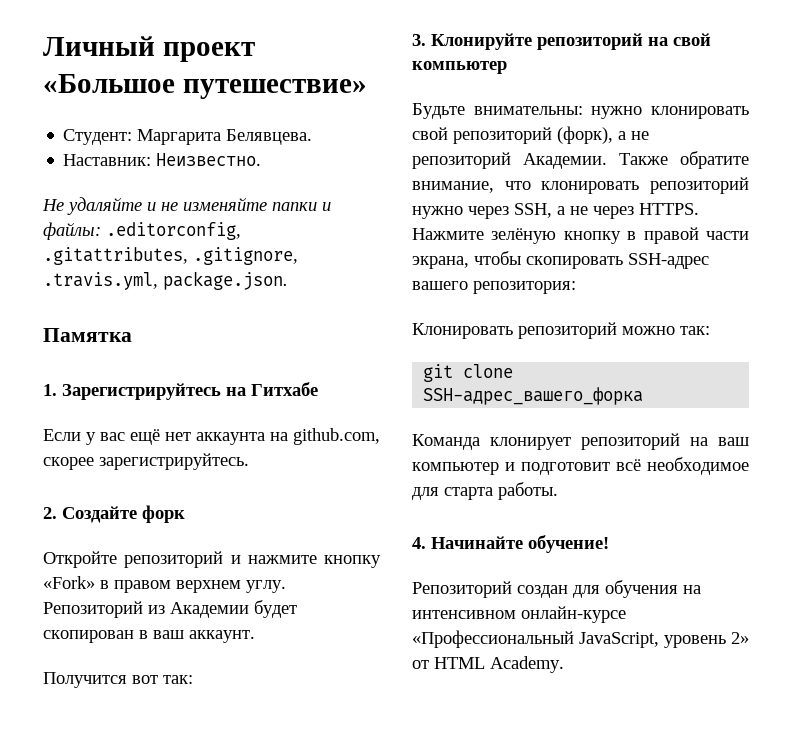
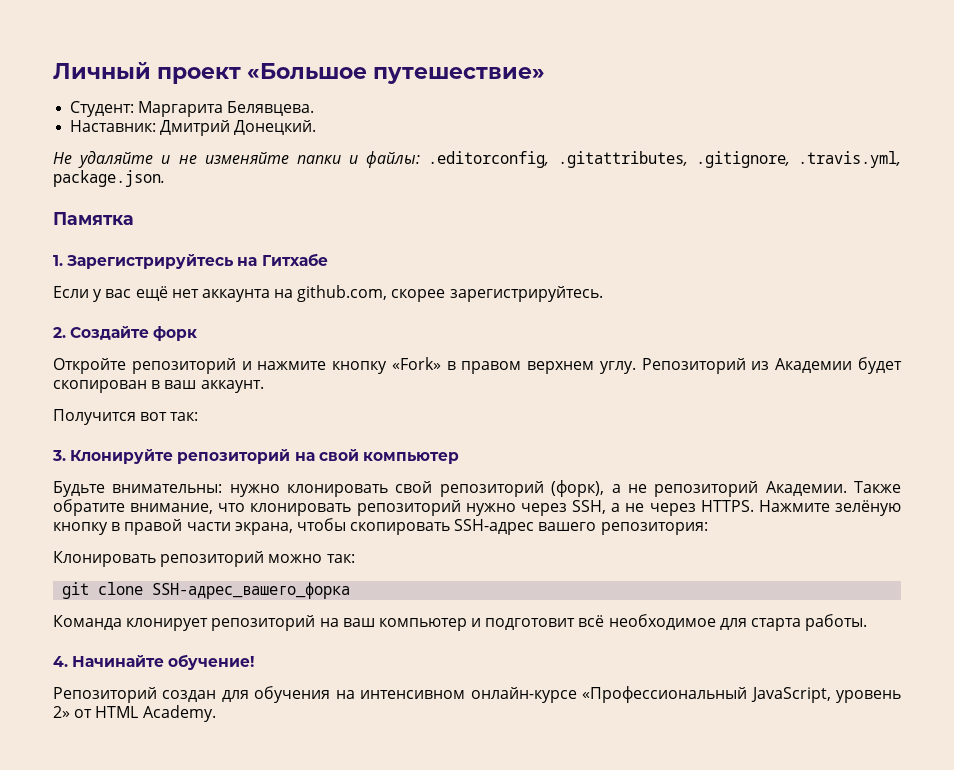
- Наставник: Неизвестно.
+ Наставник: Дмитрий Донецкий.

